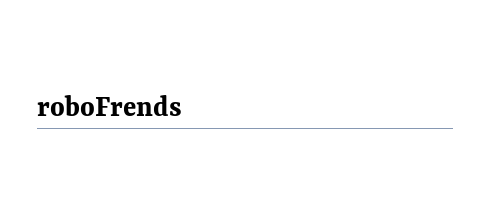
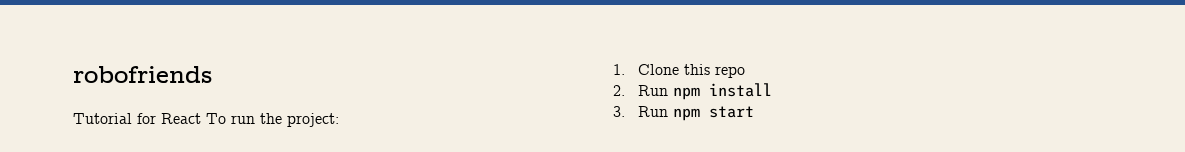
- roboFrends
+ robofriends
+ Tutorial for React To run the project:
+ 1. Clone this repo
+ 2. Run npm install
+ 3. Run npm start

